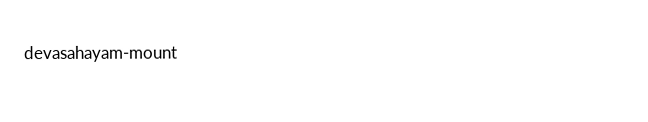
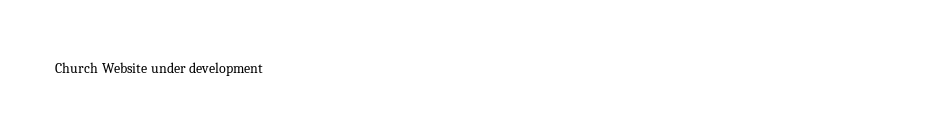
- devasahayam-mount
+ Church Website under development

